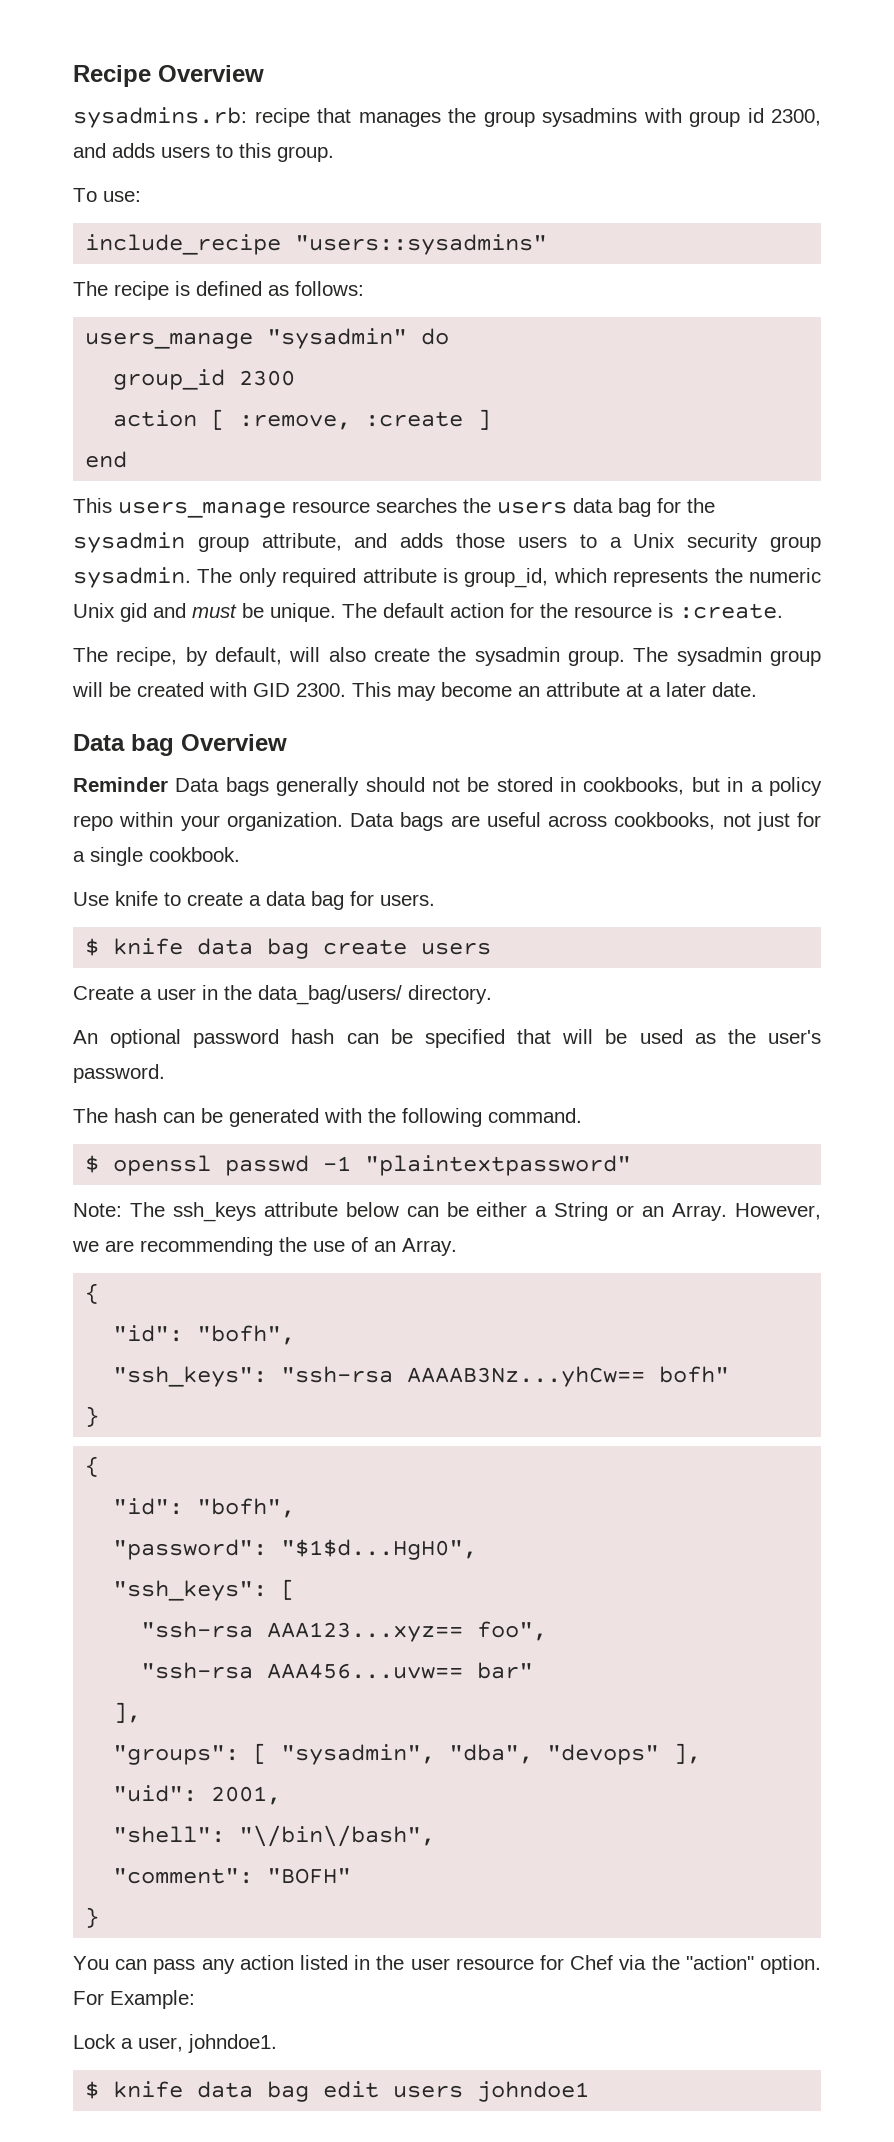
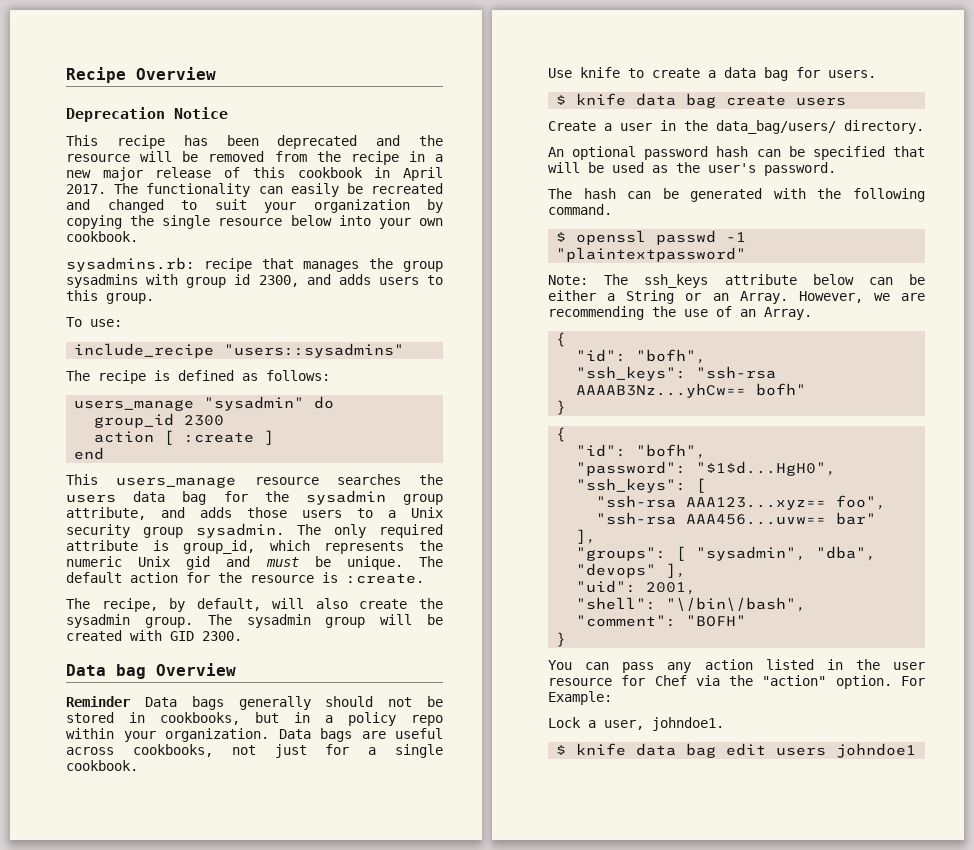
+ Deprecation Notice
+ This recipe has been deprecated and the resource will be removed from the recipe in a new major release of this cookbook in April 2017. The functionality can easily be recreated and changed to suit your organization by copying the single resource below into your own cookbook.
- action [ :remove, :create ]
+ action [ :create ]
- This may become an attribute at a later date.

